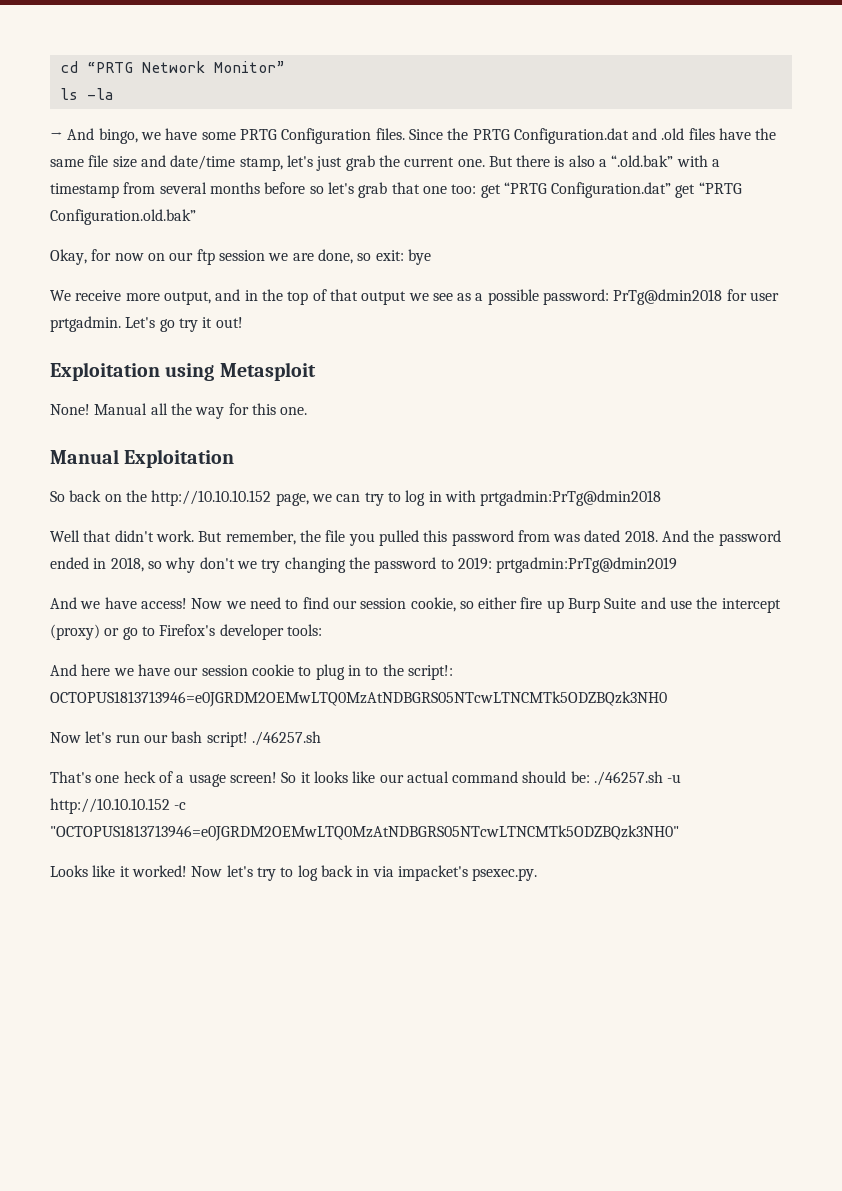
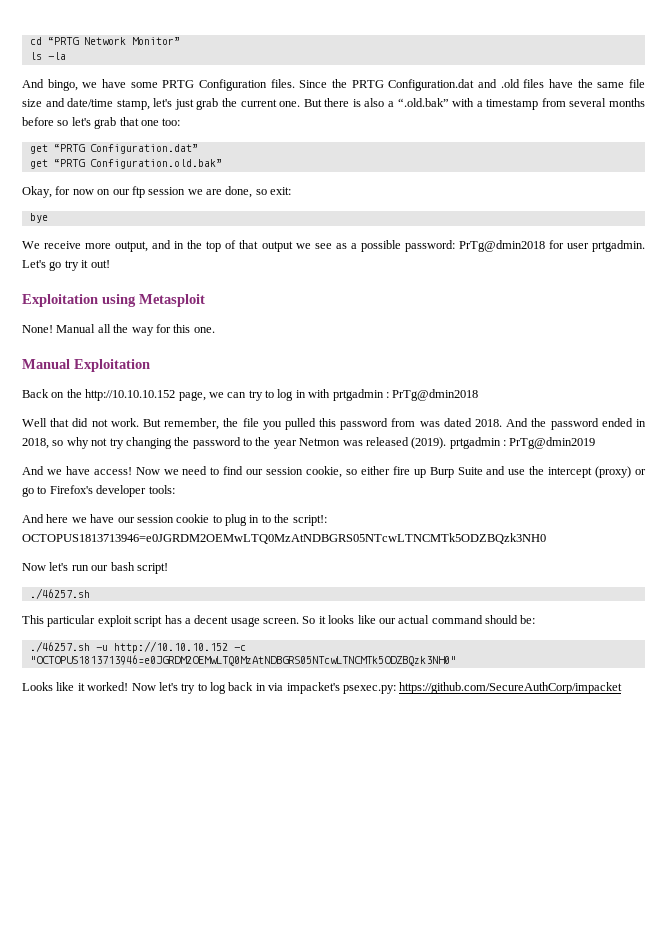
- → And bingo, we have some PRTG Configuration files.
+ And bingo, we have some PRTG Configuration files.
- But there is also a “.old.bak” with a timestamp from several months before so let's grab that one too: get “PRTG Configuration.dat” get “PRTG Configuration.old.bak”
+ But there is also a “.old.bak” with a timestamp from several months before so let's grab that one too:
+ get “PRTG Configuration.dat”
+ get “PRTG Configuration.old.bak”
- Okay, for now on our ftp session we are done, so exit: bye
+ Okay, for now on our ftp session we are done, so exit:
+ bye
- So back on the http://10.10.10.152 page, we can try to log in with prtgadmin:PrTg@dmin2018
+ Back on the http://10.10.10.152 page, we can try to log in with prtgadmin : PrTg@dmin2018
- Well that didn't work.
+ Well that did not work.
- And the password ended in 2018, so why don't we try changing the password to 2019: prtgadmin:PrTg@dmin2019
+ And the password ended in 2018, so why not try changing the password to the year Netmon was released (2019). prtgadmin : PrTg@dmin2019
- Now let's run our bash script! ./46257.sh
+ Now let's run our bash script!
+ ./46257.sh
- That's one heck of a usage screen!
+ This particular exploit script has a decent usage screen.
- So it looks like our actual command should be: ./46257.sh -u http://10.10.10.152 -c "OCTOPUS1813713946=e0JGRDM2OEMwLTQ0MzAtNDBGRS05NTcwLTNCMTk5ODZBQzk3NH0"
+ So it looks like our actual command should be:
+ ./46257.sh -u http://10.10.10.152 -c "OCTOPUS1813713946=e0JGRDM2OEMwLTQ0MzAtNDBGRS05NTcwLTNCMTk5ODZBQzk3NH0"
- Now let's try to log back in via impacket's psexec.py.
+ Now let's try to log back in via impacket's psexec.py: https://github.com/SecureAuthCorp/impacket

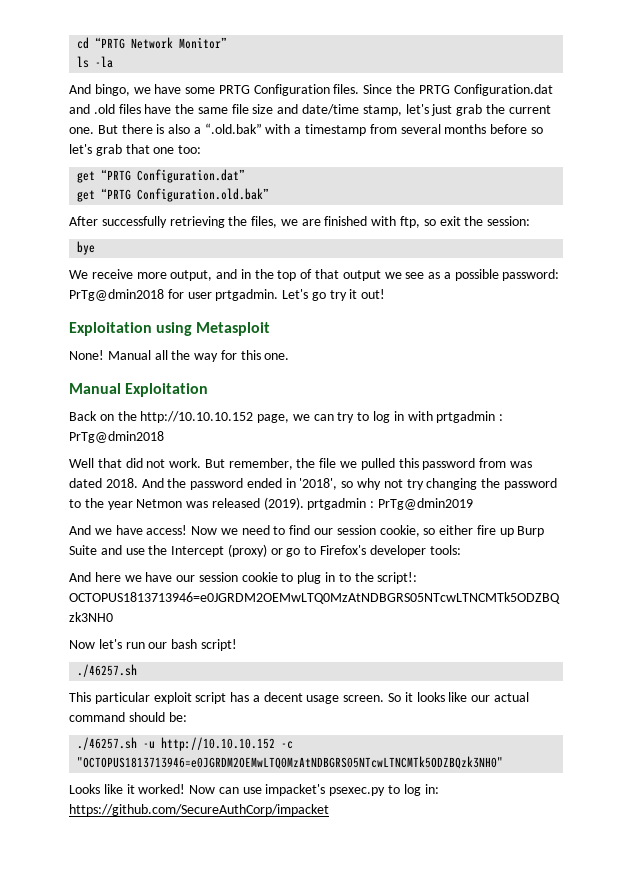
- Okay, for now on our ftp session we are done, so exit:
+ After successfully retrieving the files, we are finished with ftp, so exit the session:
- But remember, the file you pulled this password from was dated 2018.
+ But remember, the file we pulled this password from was dated 2018.
- And the password ended in 2018, so why not try changing the password to the year Netmon was released (2019). prtgadmin : PrTg@dmin2019
+ And the password ended in '2018', so why not try changing the password to the year Netmon was released (2019). prtgadmin : PrTg@dmin2019
- Now we need to find our session cookie, so either fire up Burp Suite and use the intercept (proxy) or go to Firefox's developer tools:
+ Now we need to find our session cookie, so either fire up Burp Suite and use the Intercept (proxy) or go to Firefox's developer tools:
- Now let's try to log back in via impacket's psexec.py: https://github.com/SecureAuthCorp/impacket
+ Now can use impacket's psexec.py to log in: https://github.com/SecureAuthCorp/impacket

